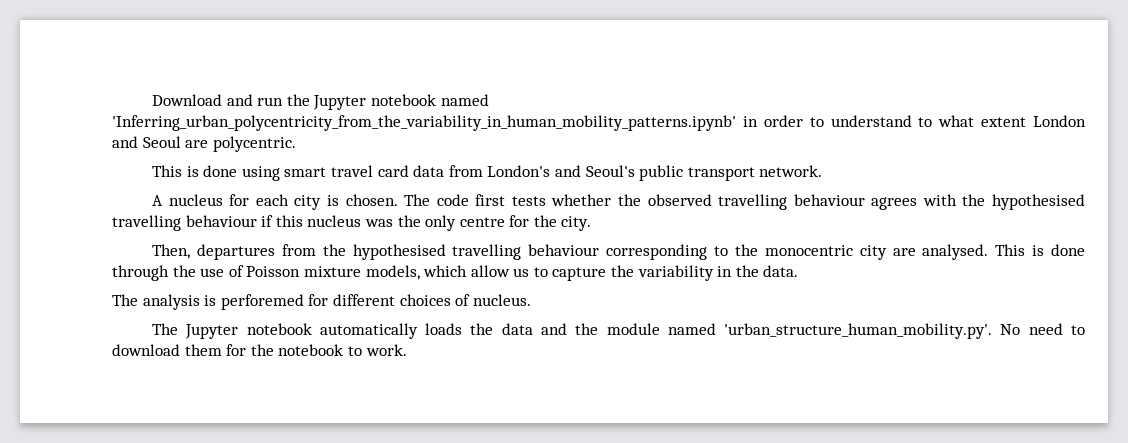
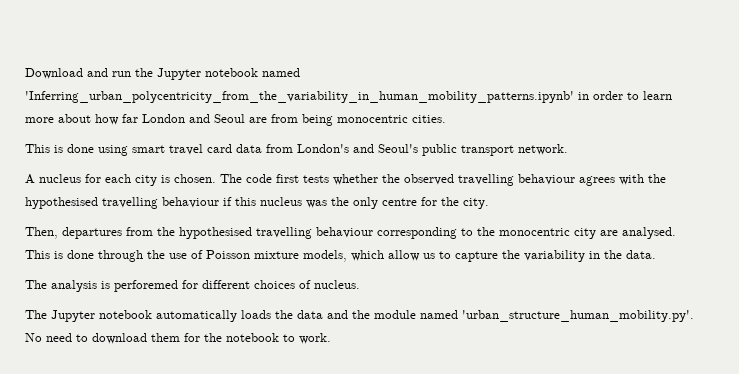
- Download and run the Jupyter notebook named 'Inferring_urban_polycentricity_from_the_variability_in_human_mobility_patterns.ipynb' in order to understand to what extent London and Seoul are polycentric.
+ Download and run the Jupyter notebook named 'Inferring_urban_polycentricity_from_the_variability_in_human_mobility_patterns.ipynb' in order to learn more about how far London and Seoul are from being monocentric cities.

